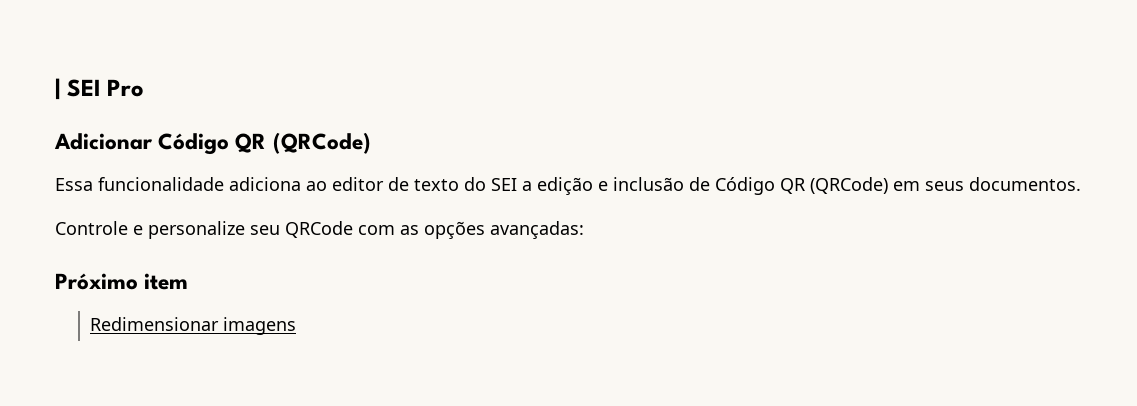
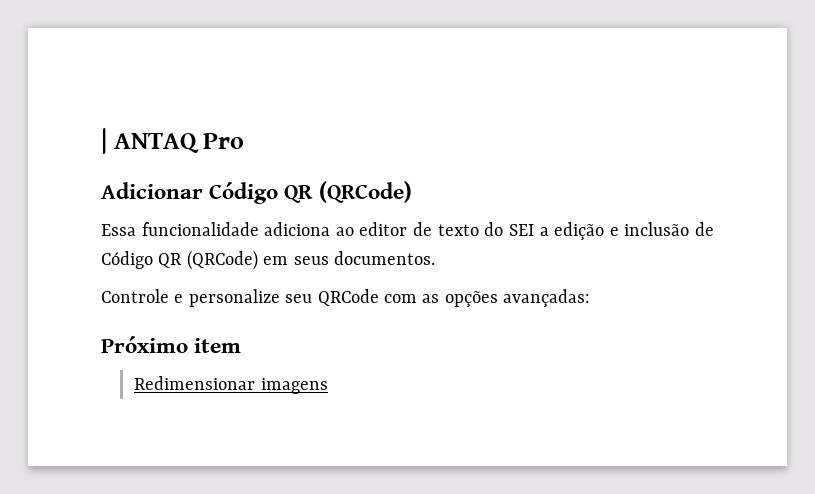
- | SEI Pro
+ | ANTAQ Pro

